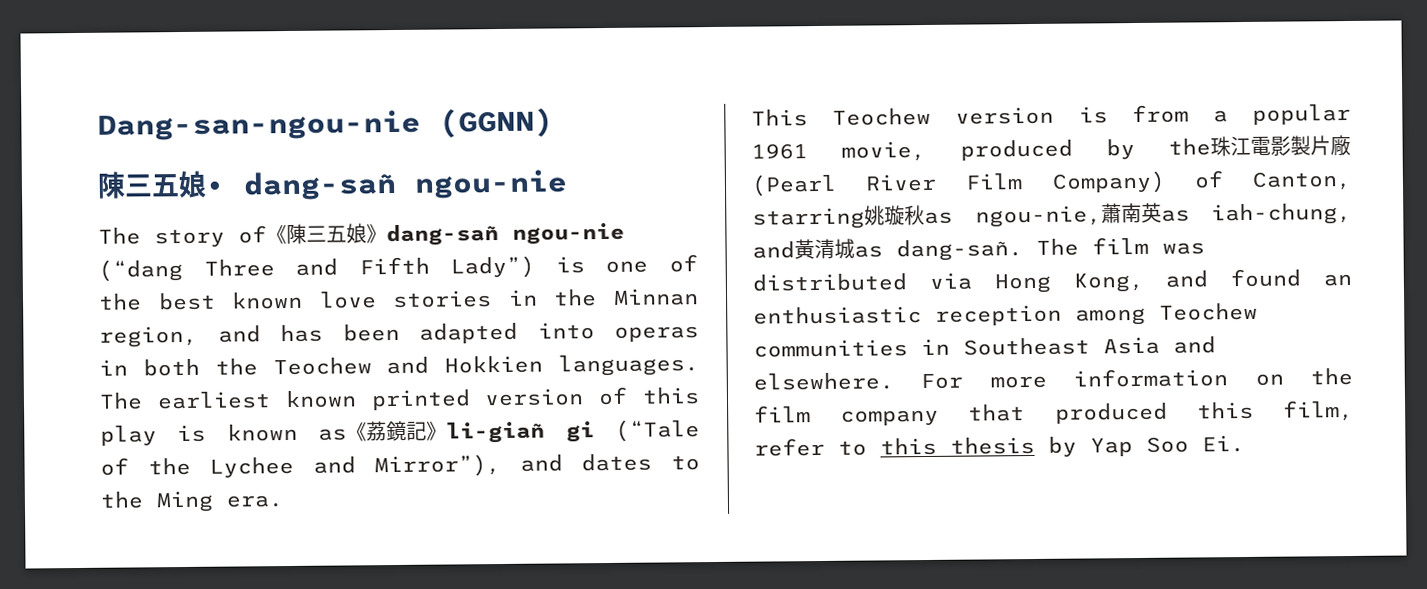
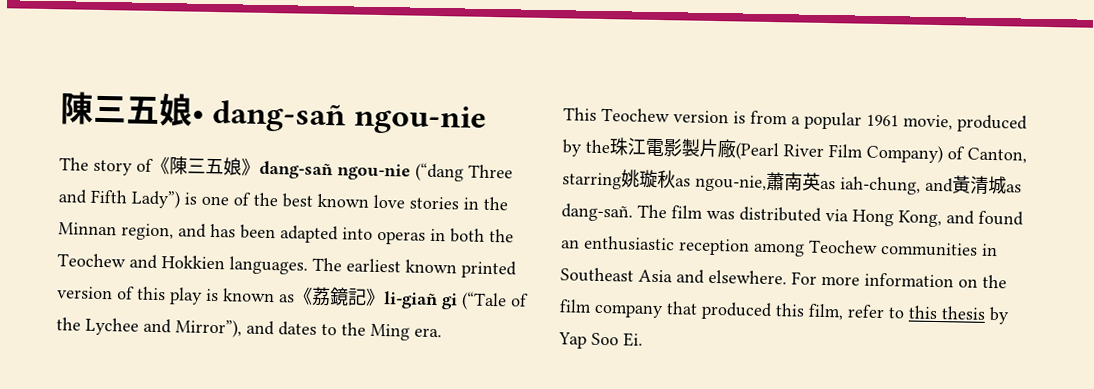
- Dang-san-ngou-nie (GGNN)

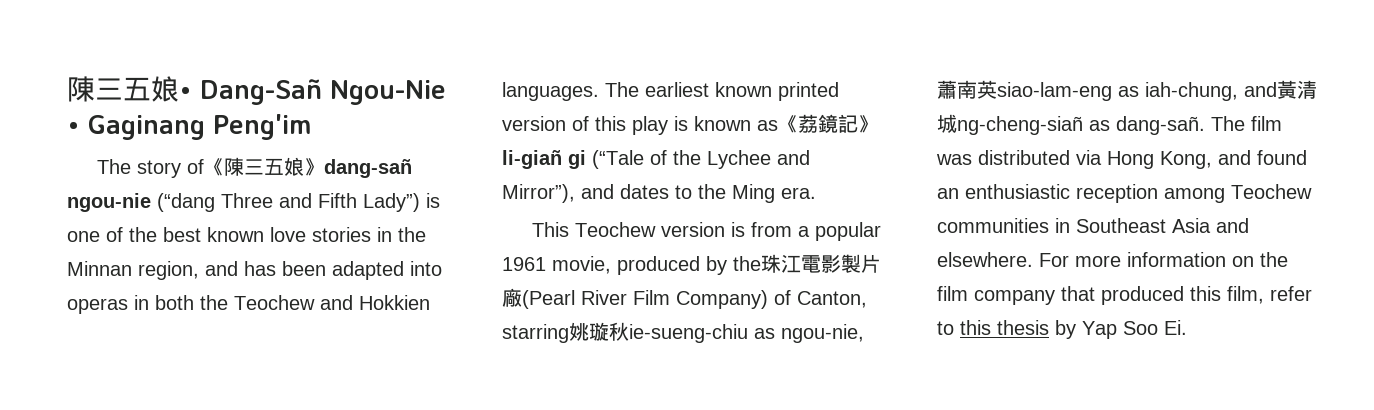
- 陳三五娘• dang-sañ ngou-nie
+ 陳三五娘• Dang-Sañ Ngou-Nie • Gaginang Peng'im
- This Teochew version is from a popular 1961 movie, produced by the珠江電影製片廠(Pearl River Film Company) of Canton, starring姚璇秋as ngou-nie,蕭南英as iah-chung, and黃清城as dang-sañ.
+ This Teochew version is from a popular 1961 movie, produced by the珠江電影製片廠(Pearl River Film Company) of Canton, starring姚璇秋ie-sueng-chiu as ngou-nie,蕭南英siao-lam-eng as iah-chung, and黃清城ng-cheng-siañ as dang-sañ.

